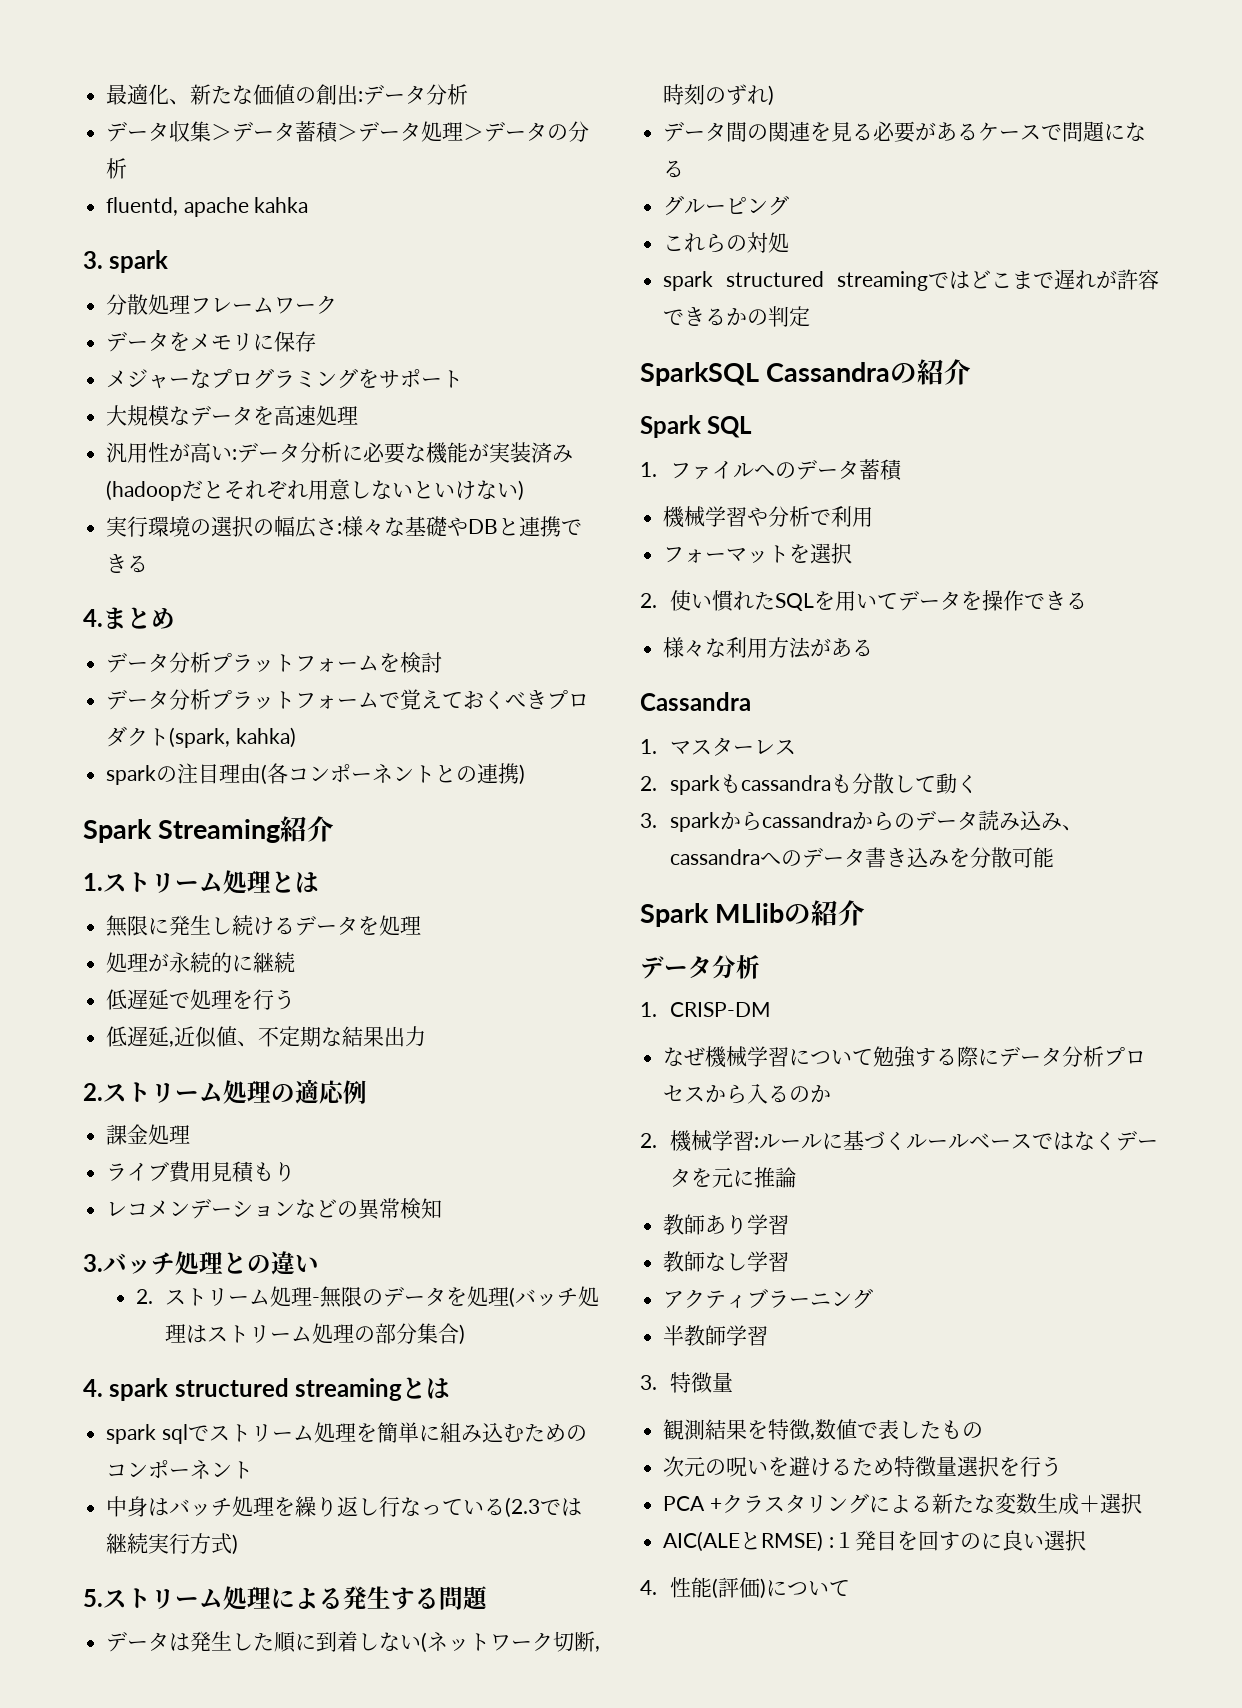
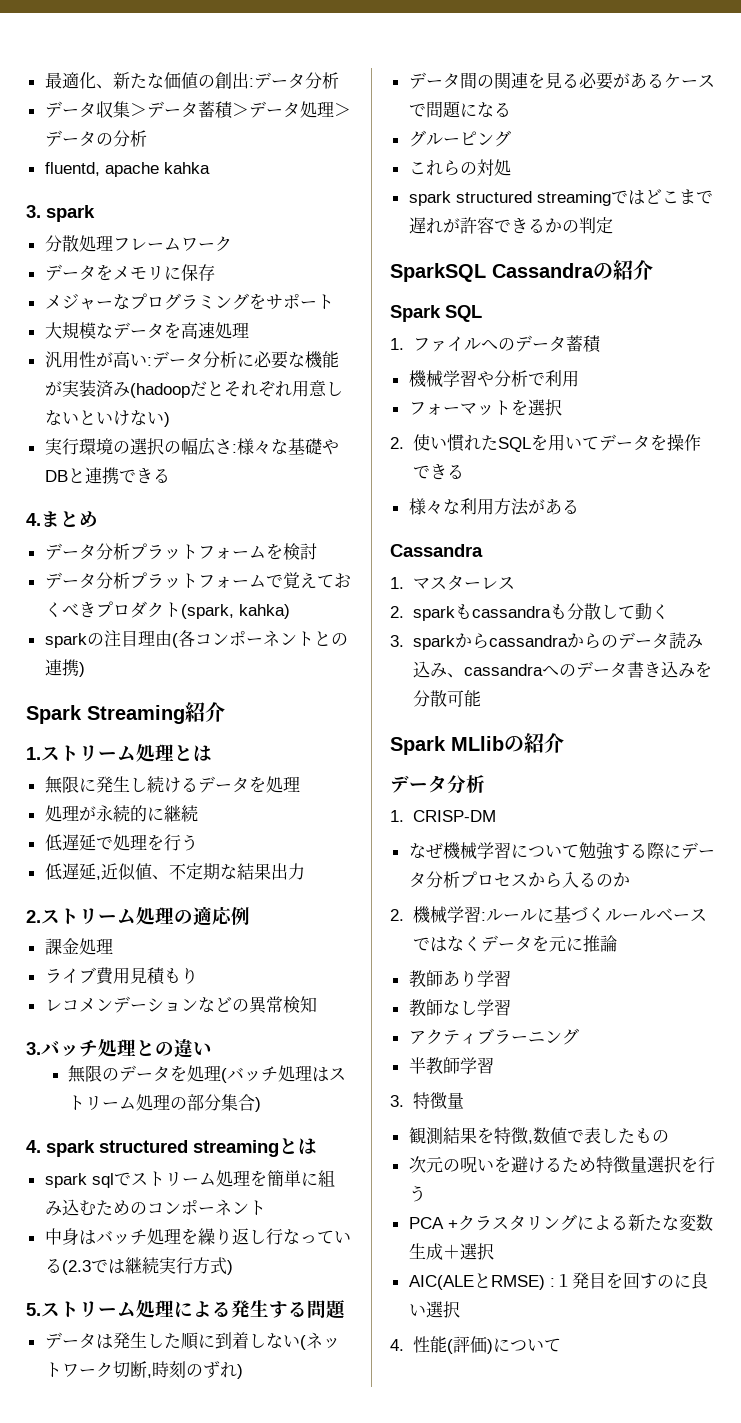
- 2.ストリーム処理-無限のデータを処理(バッチ処理はストリーム処理の部分集合)
+ 無限のデータを処理(バッチ処理はストリーム処理の部分集合)

